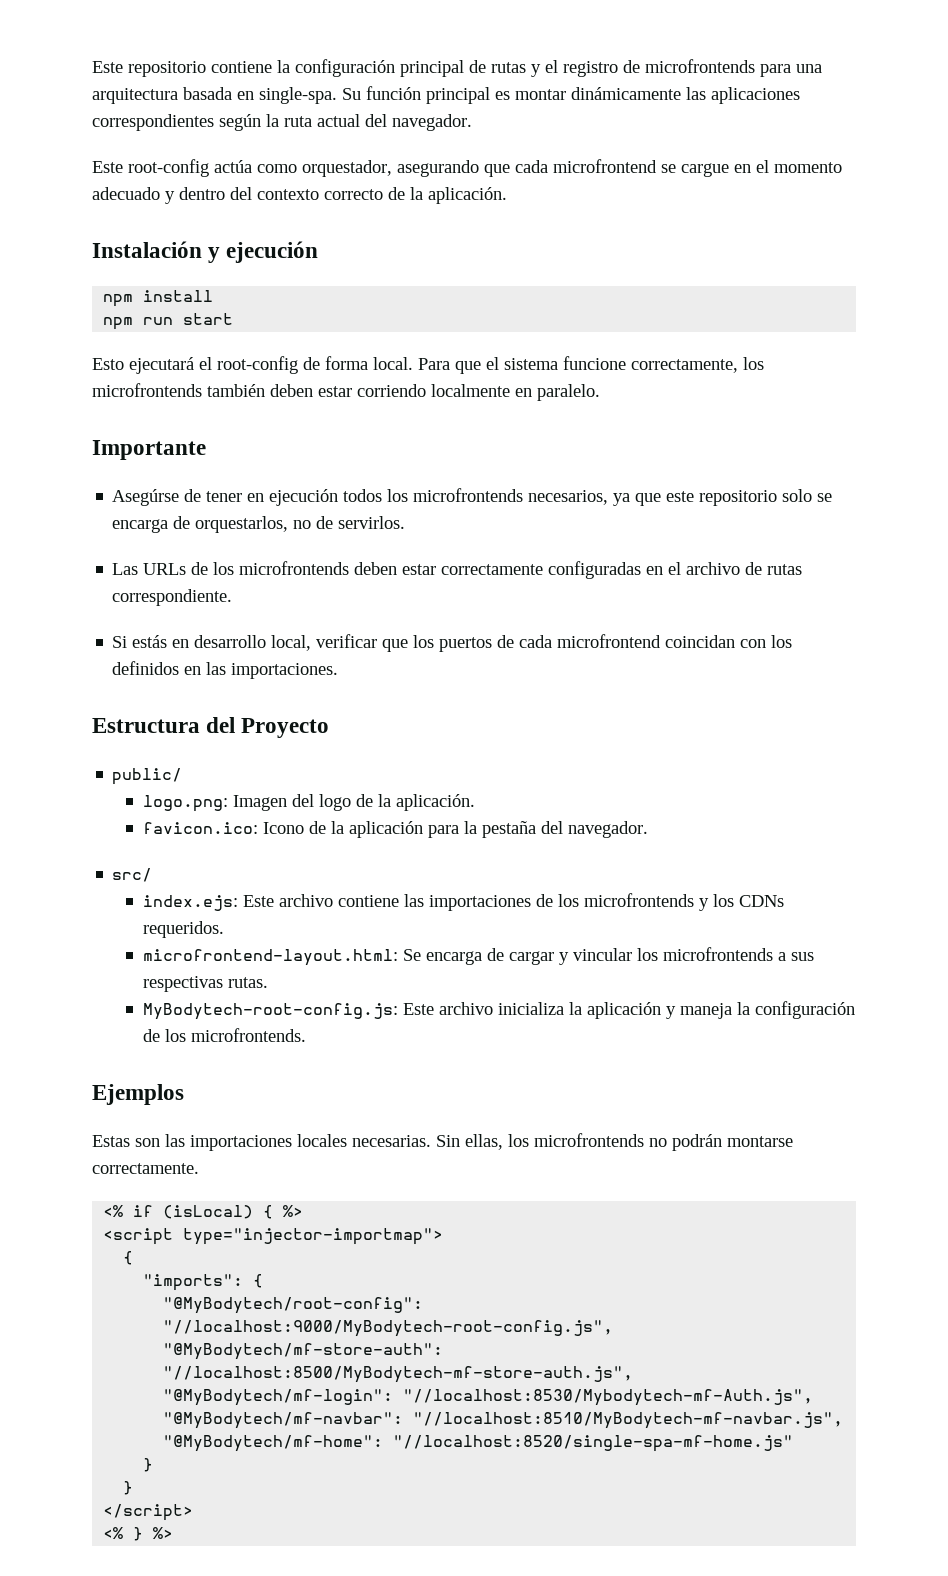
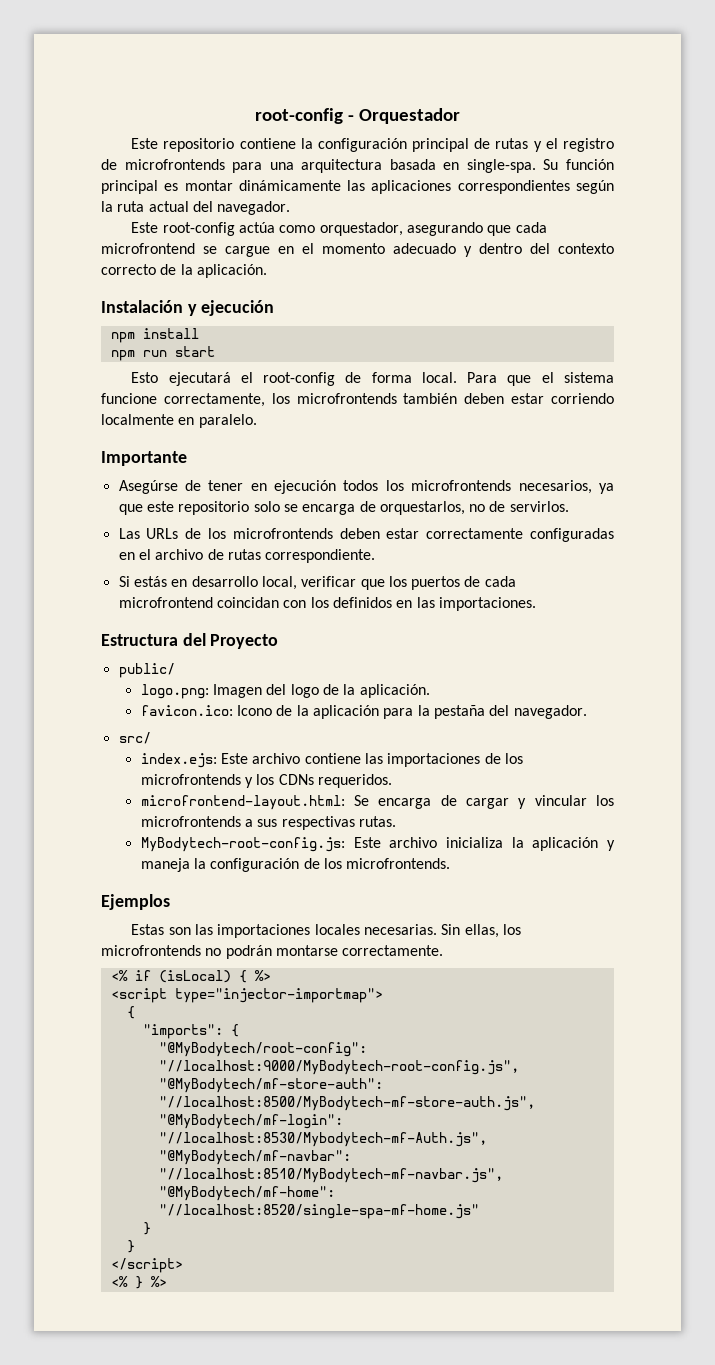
+ root-config - Orquestador

